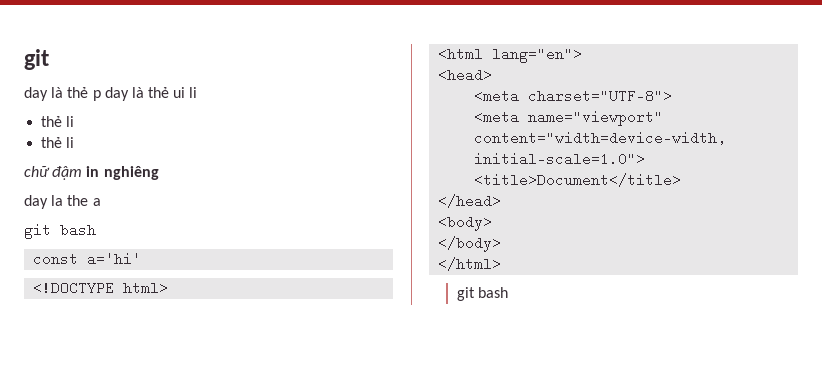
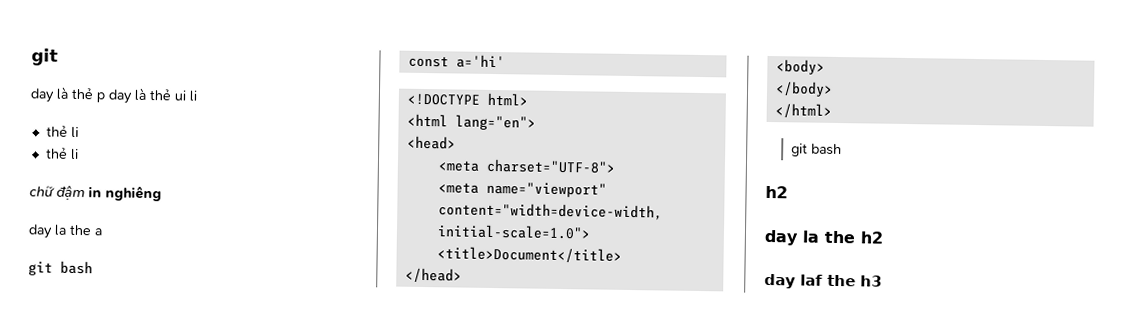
  </html>
  git bash
+ h2
+ day la the h2
+ day laf the h3

